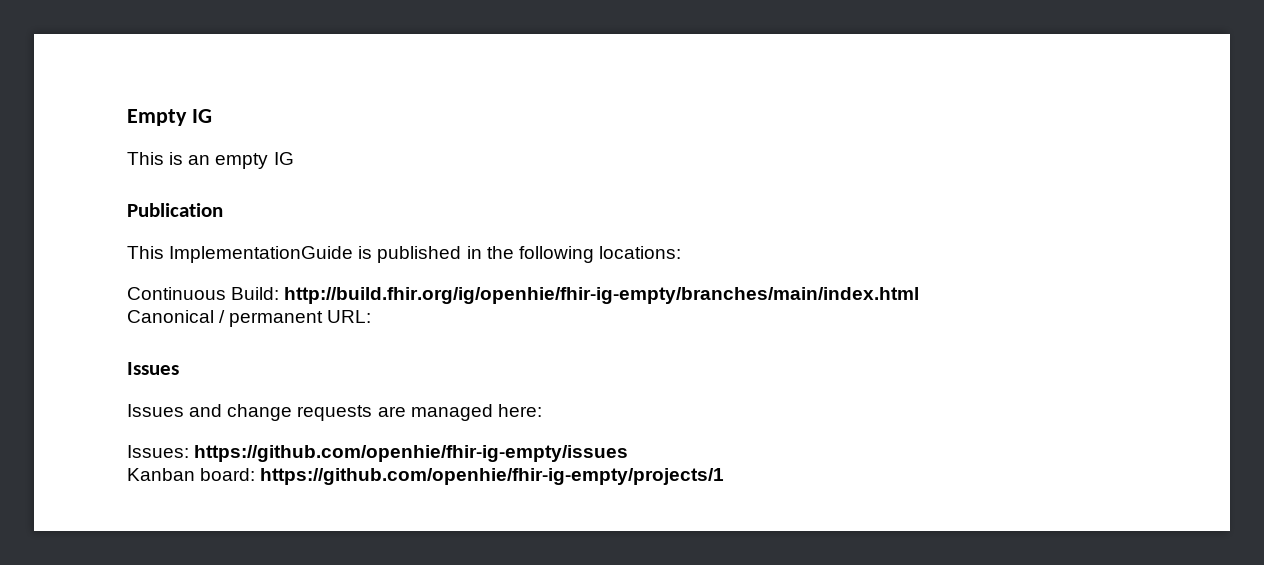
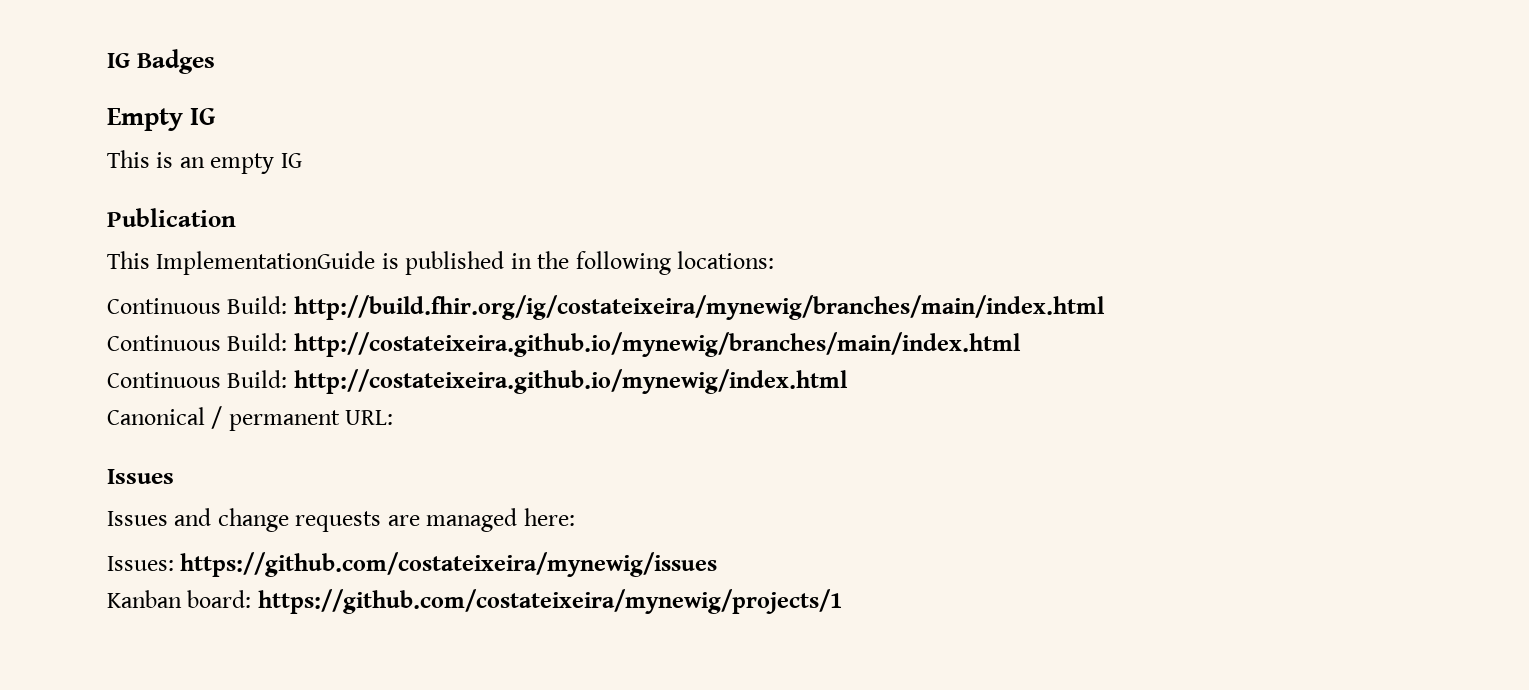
+ IG Badges
- Continuous Build: http://build.fhir.org/ig/openhie/fhir-ig-empty/branches/main/index.html
+ Continuous Build: http://build.fhir.org/ig/costateixeira/mynewig/branches/main/index.html
+ Continuous Build: http://costateixeira.github.io/mynewig/branches/main/index.html
+ Continuous Build: http://costateixeira.github.io/mynewig/index.html
- Issues: https://github.com/openhie/fhir-ig-empty/issues
+ Issues: https://github.com/costateixeira/mynewig/issues
- Kanban board: https://github.com/openhie/fhir-ig-empty/projects/1
+ Kanban board: https://github.com/costateixeira/mynewig/projects/1

